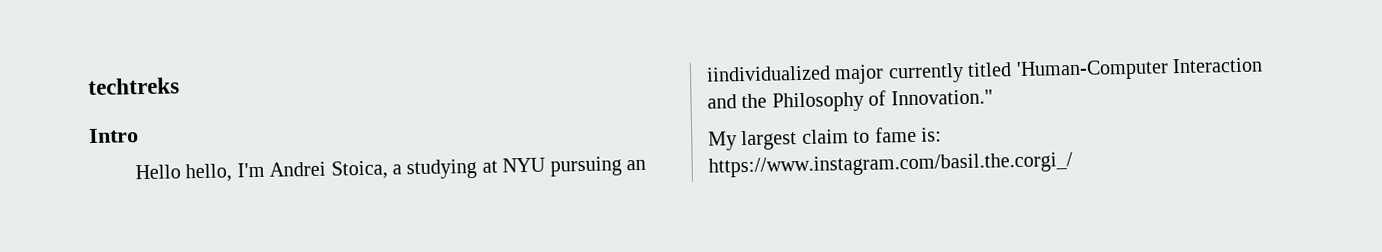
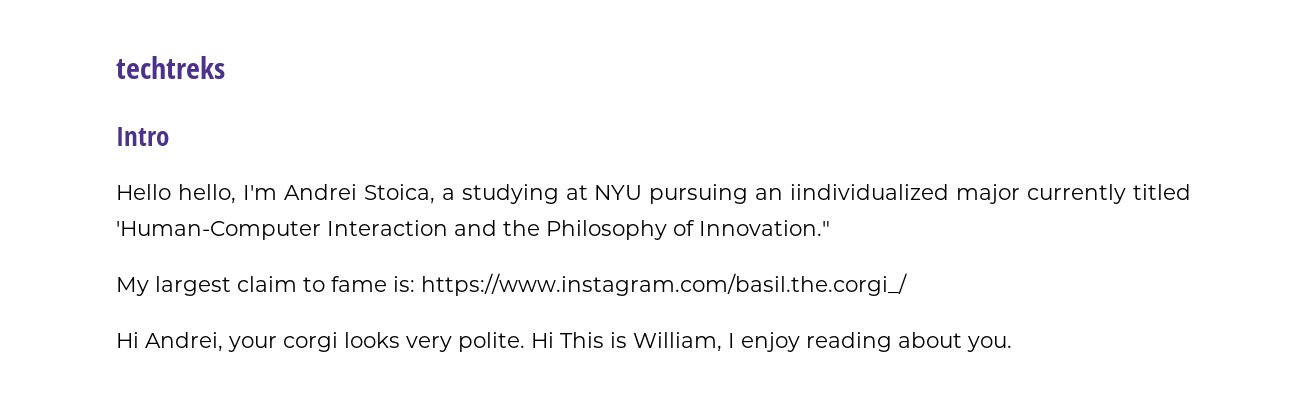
+ Hi Andrei, your corgi looks very polite. Hi This is William, I enjoy reading about you.

